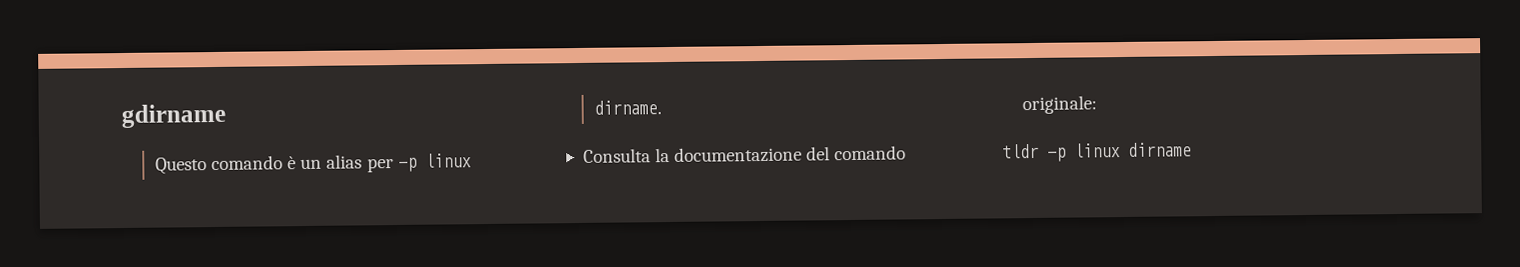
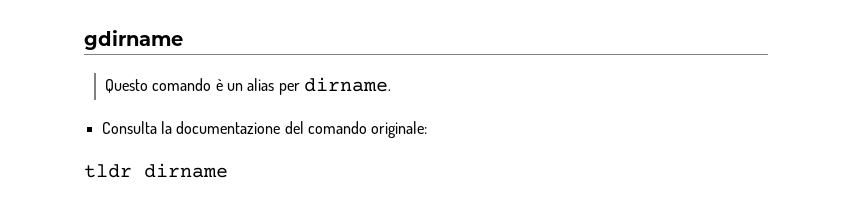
- Questo comando è un alias per -p linux dirname.
+ Questo comando è un alias per dirname.
- tldr -p linux dirname
+ tldr dirname

